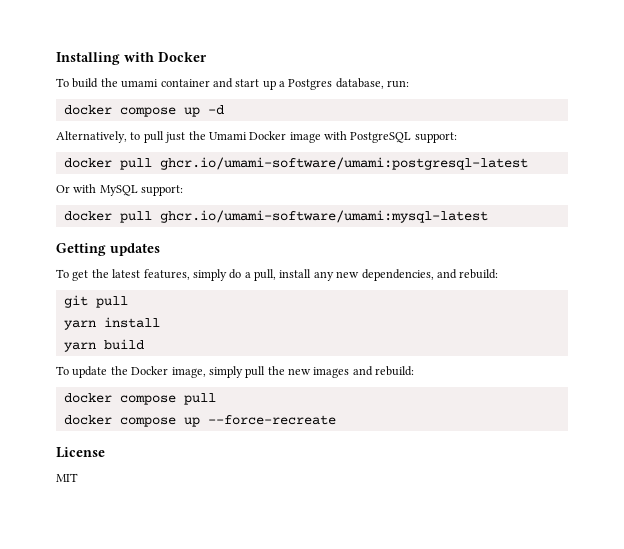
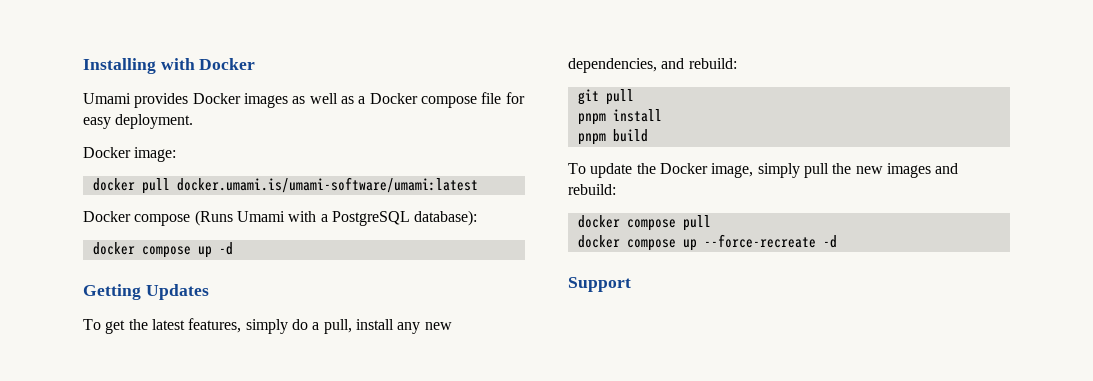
- To build the umami container and start up a Postgres database, run:
+ Umami provides Docker images as well as a Docker compose file for easy deployment.
+ Docker image:
+ docker pull docker.umami.is/umami-software/umami:latest
+ Docker compose (Runs Umami with a PostgreSQL database):
  docker compose up -d
- Alternatively, to pull just the Umami Docker image with PostgreSQL support:
- docker pull ghcr.io/umami-software/umami:postgresql-latest
- Or with MySQL support:
- docker pull ghcr.io/umami-software/umami:mysql-latest
- Getting updates
+ Getting Updates
- yarn install
+ pnpm install
- yarn build
+ pnpm build
- docker compose up --force-recreate
- License
- MIT
+ docker compose up --force-recreate -d
+ Support

